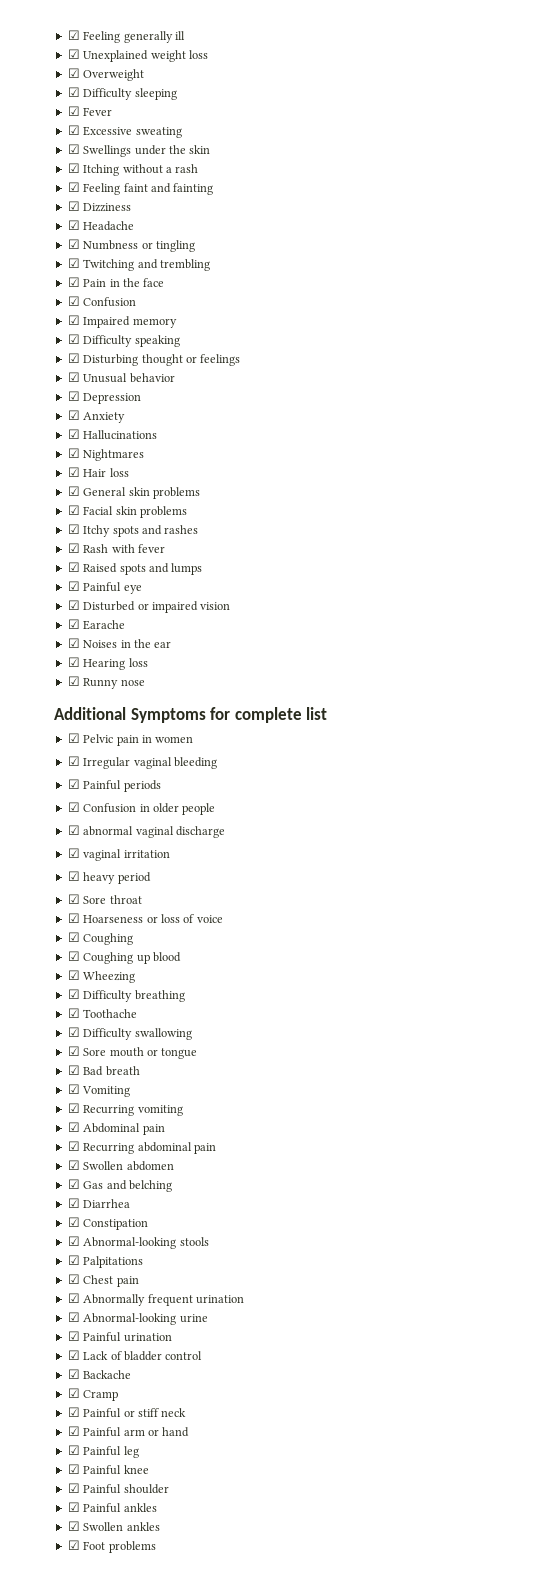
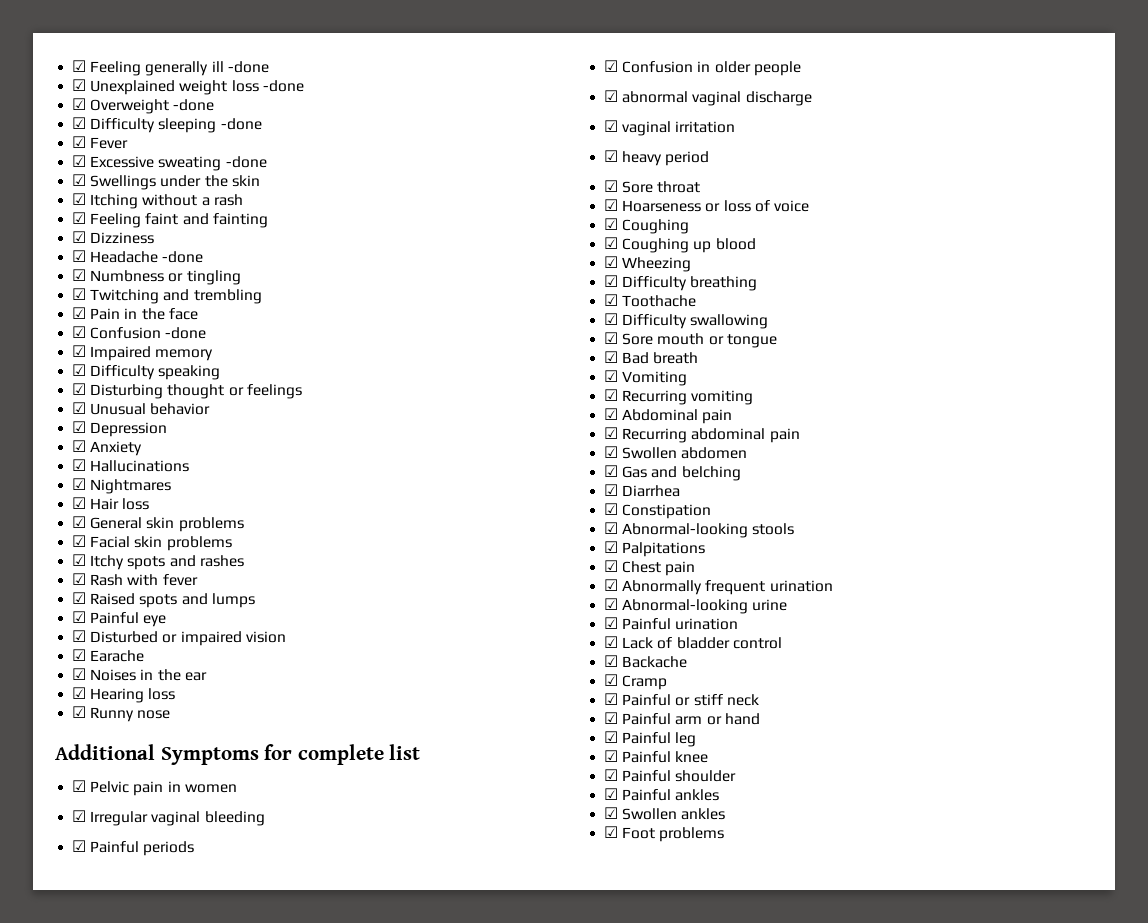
- ☑ Feeling generally ill
+ ☑ Feeling generally ill -done
- ☑ Unexplained weight loss
+ ☑ Unexplained weight loss -done
- ☑ Overweight
+ ☑ Overweight -done
- ☑ Difficulty sleeping
+ ☑ Difficulty sleeping -done
- ☑ Excessive sweating
+ ☑ Excessive sweating -done
- ☑ Headache
+ ☑ Headache -done
  ☑ Pain in the face
- ☑ Confusion
+ ☑ Confusion -done

